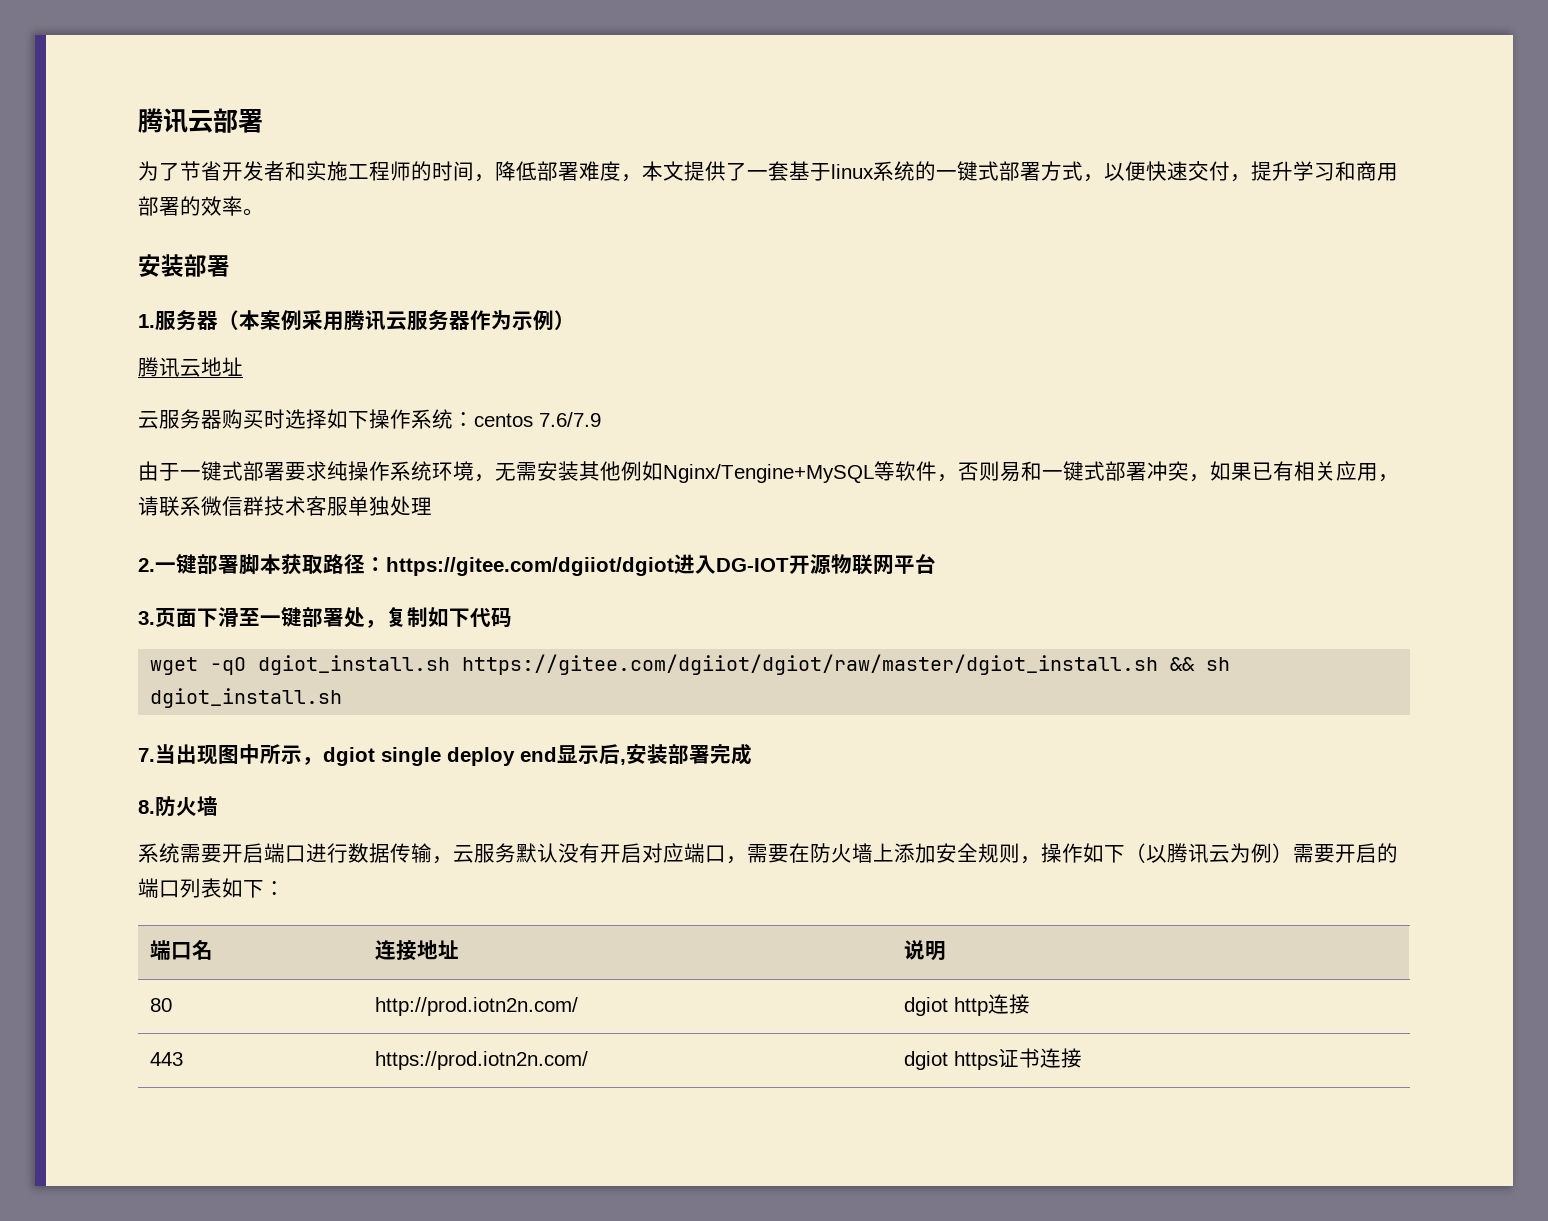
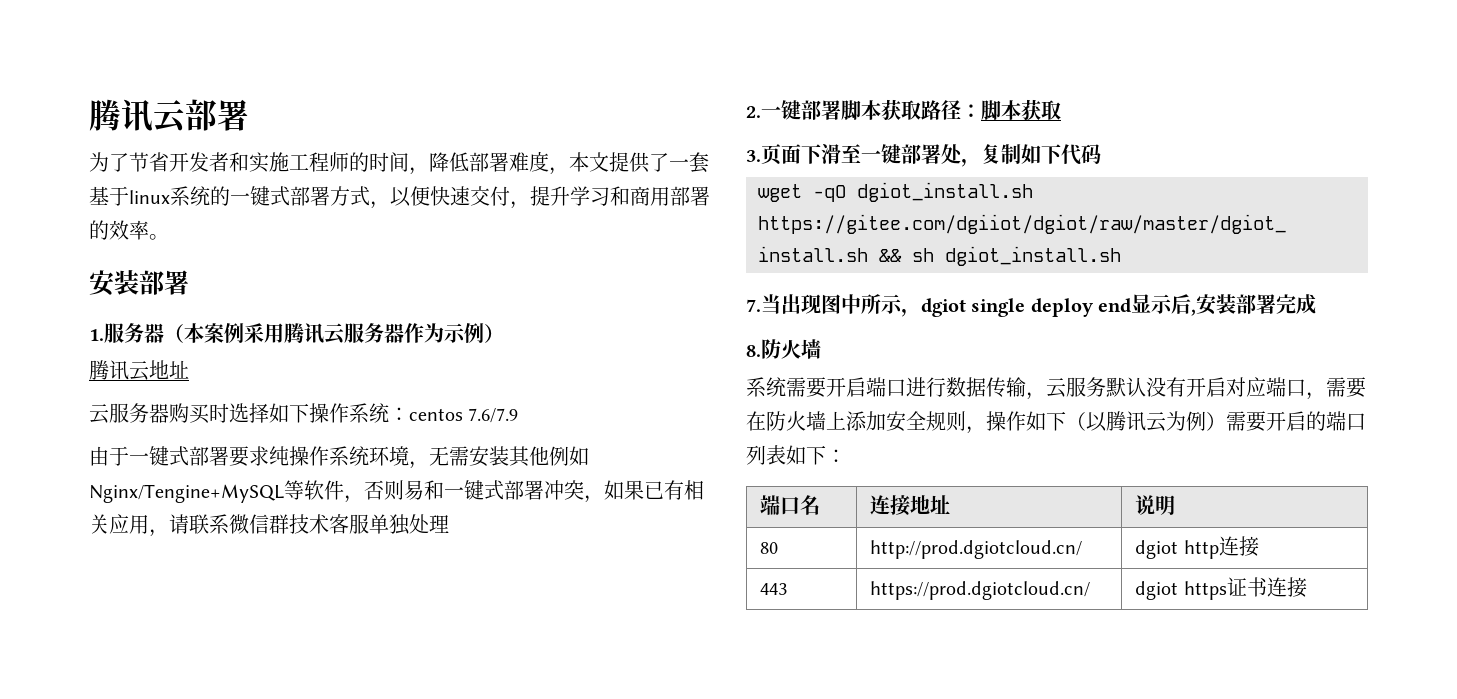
- 2.一键部署脚本获取路径：https://gitee.com/dgiiot/dgiot进入DG-IOT开源物联网平台
+ 2.一键部署脚本获取路径：脚本获取
- 80 | http://prod.iotn2n.com/ | dgiot http连接
+ 80 | http://prod.dgiotcloud.cn/ | dgiot http连接
- 443 | https://prod.iotn2n.com/ | dgiot https证书连接
+ 443 | https://prod.dgiotcloud.cn/ | dgiot https证书连接

